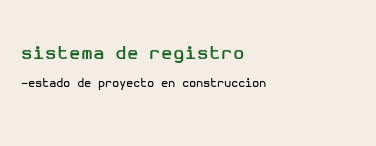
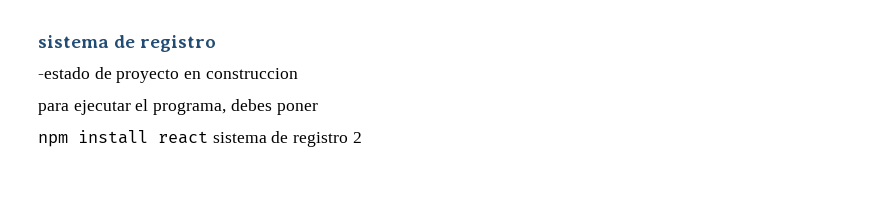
+ para ejecutar el programa, debes poner
+ npm install react sistema de registro 2

